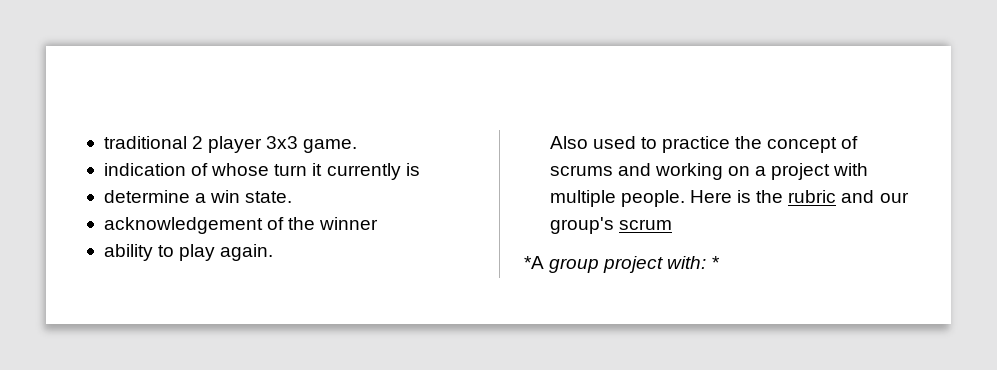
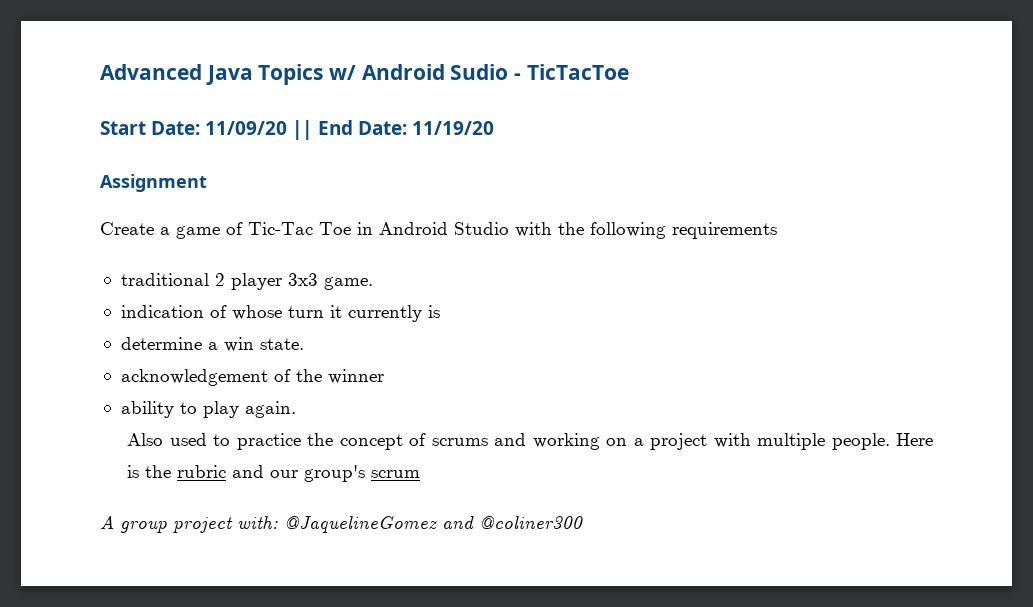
+ Advanced Java Topics w/ Android Sudio - TicTacToe
+ Start Date: 11/09/20 || End Date: 11/19/20
+ Assignment
+ Create a game of Tic-Tac Toe in Android Studio with the following requirements
- *A group project with: *
+ A group project with: @JaquelineGomez and @coliner300

